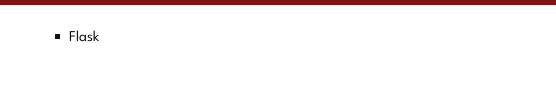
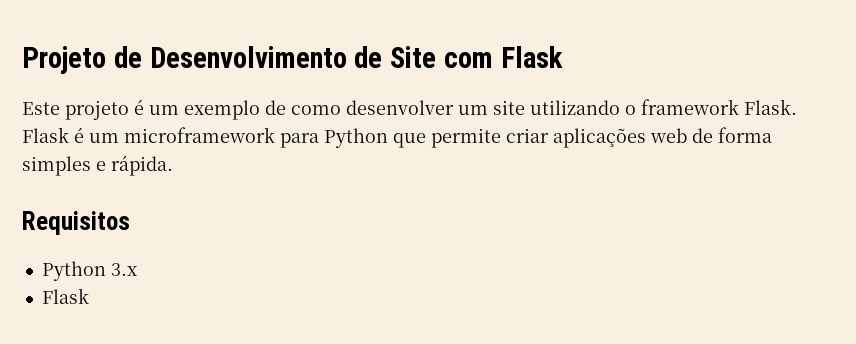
+ Projeto de Desenvolvimento de Site com Flask
+ Este projeto é um exemplo de como desenvolver um site utilizando o framework Flask. Flask é um microframework para Python que permite criar aplicações web de forma simples e rápida.
+ Requisitos
+ Python 3.x

